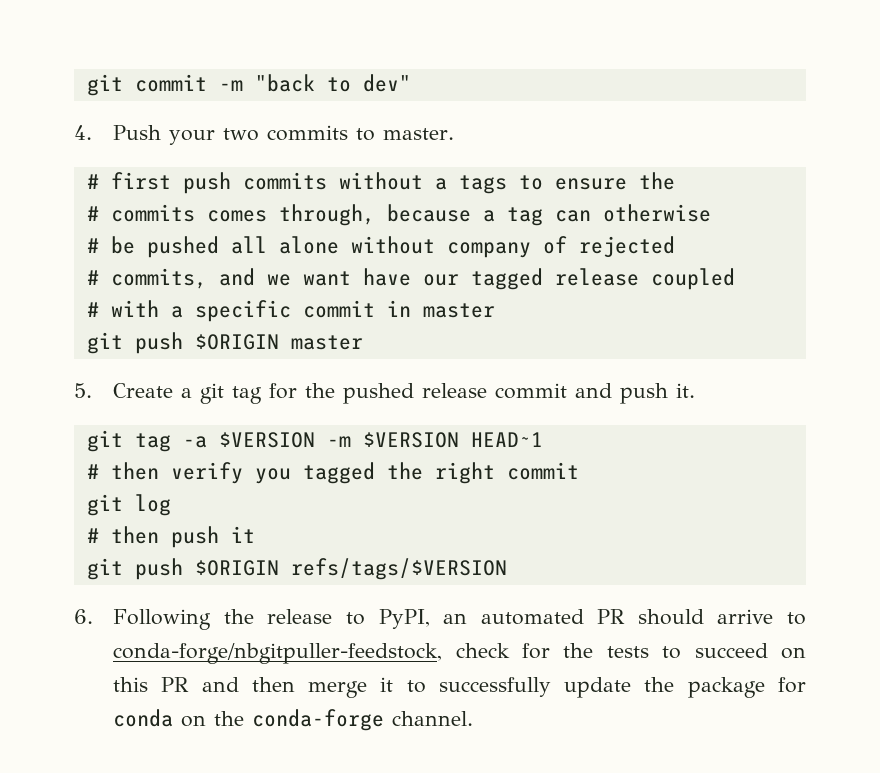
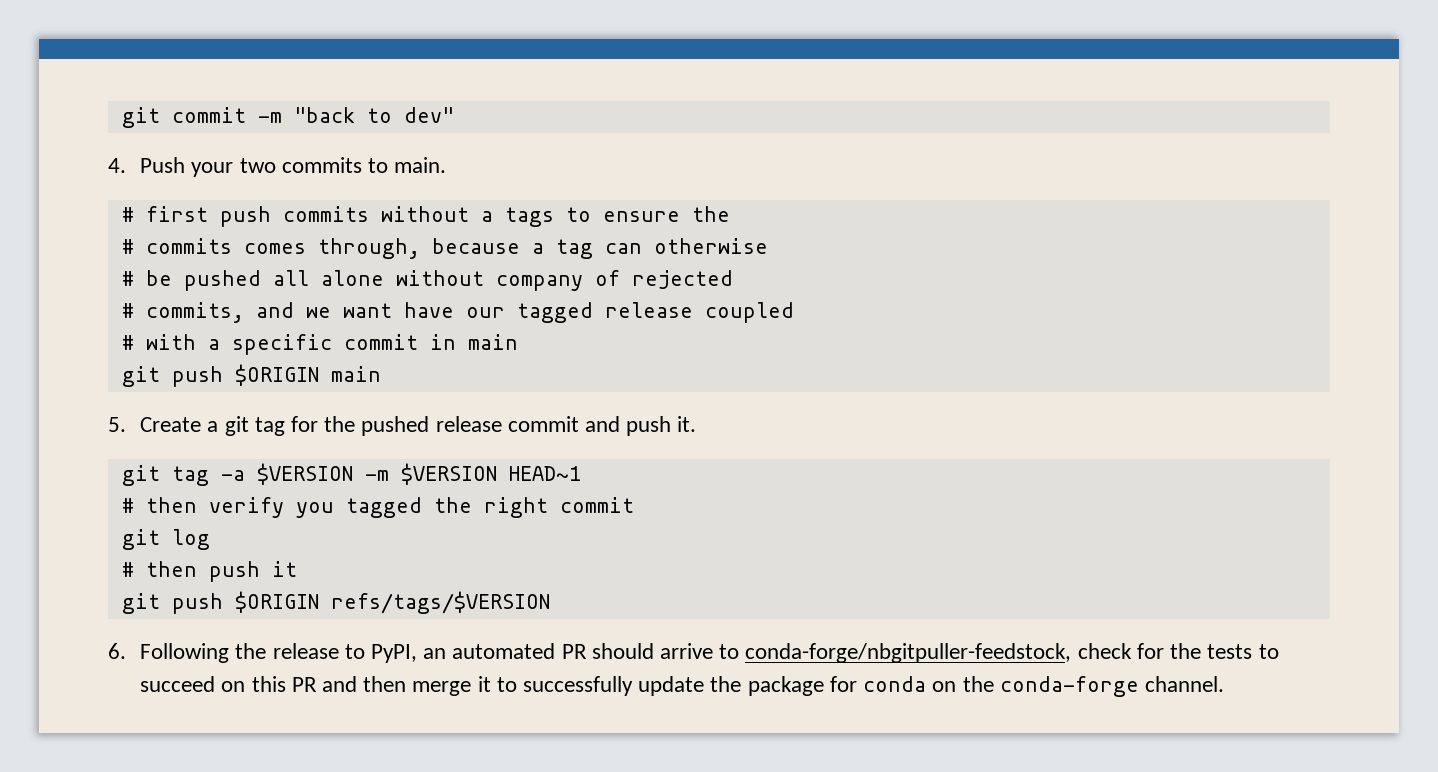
- 4. Push your two commits to master.
+ 4. Push your two commits to main.
- # with a specific commit in master
- git push $ORIGIN master
+ # with a specific commit in main
+ git push $ORIGIN main

